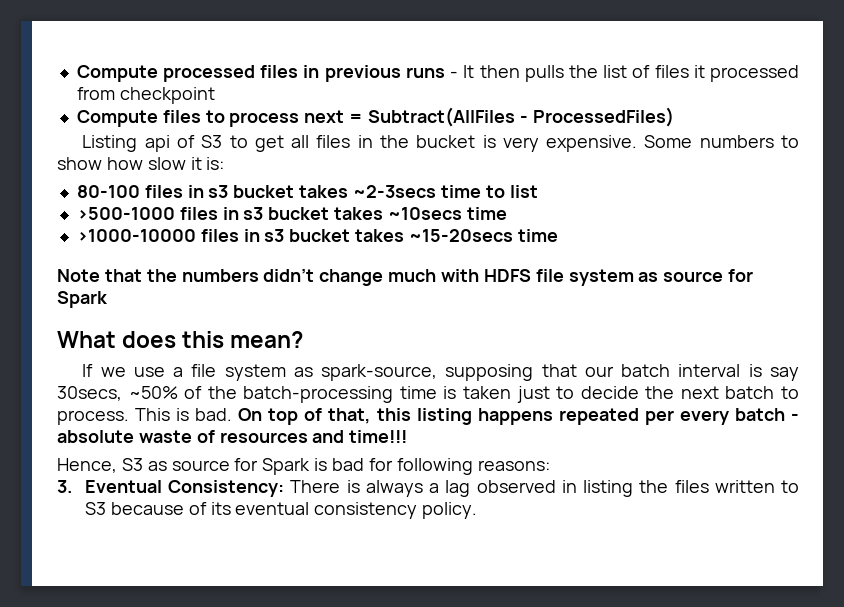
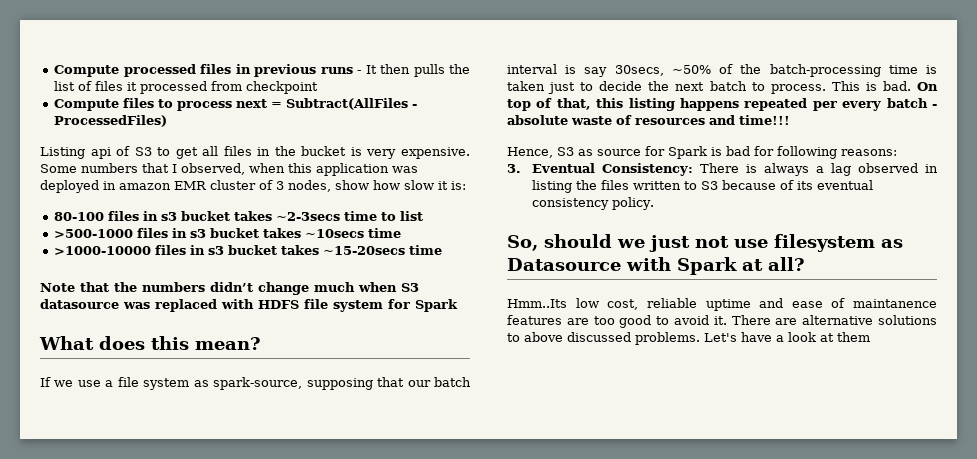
- Some numbers to show how slow it is:
+ Some numbers that I observed, when this application was deployed in amazon EMR cluster of 3 nodes, show how slow it is:
- Note that the numbers didn’t change much with HDFS file system as source for Spark
+ Note that the numbers didn’t change much when S3 datasource was replaced with HDFS file system for Spark
+ So, should we just not use filesystem as Datasource with Spark at all?
+ Hmm..Its low cost, reliable uptime and ease of maintanence features are too good to avoid it. There are alternative solutions to above discussed problems. Let's have a look at them

